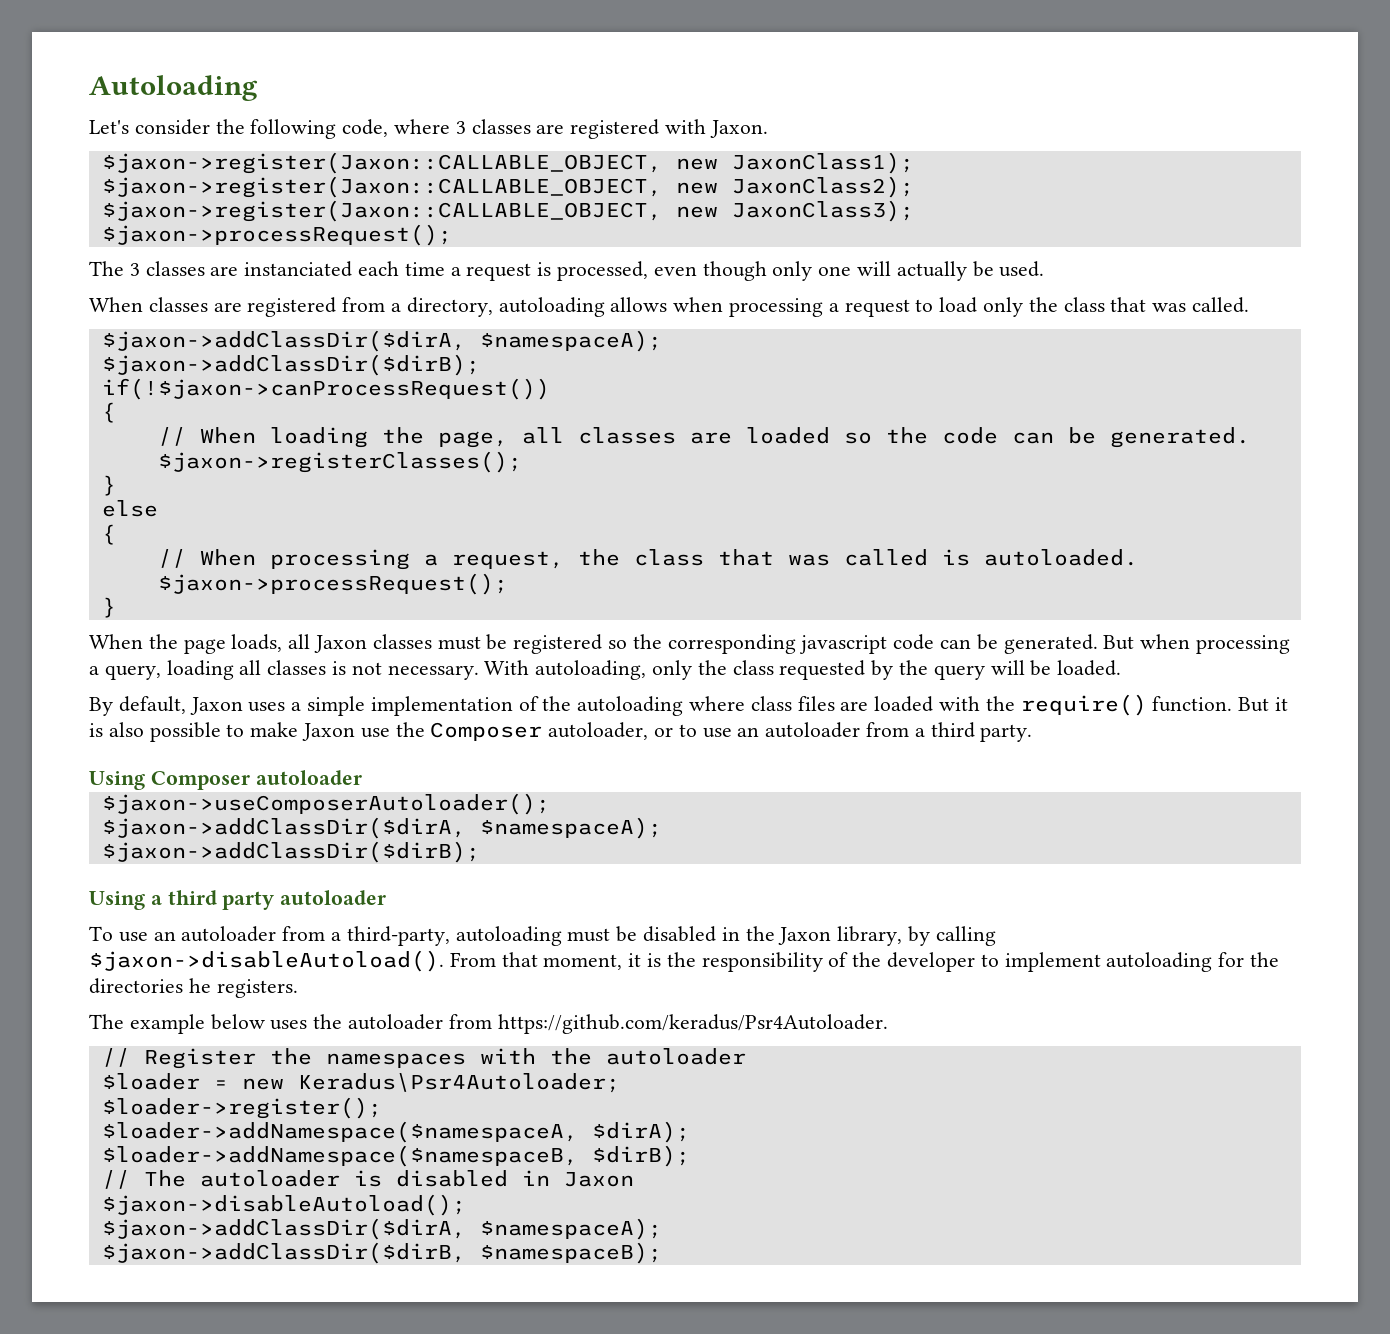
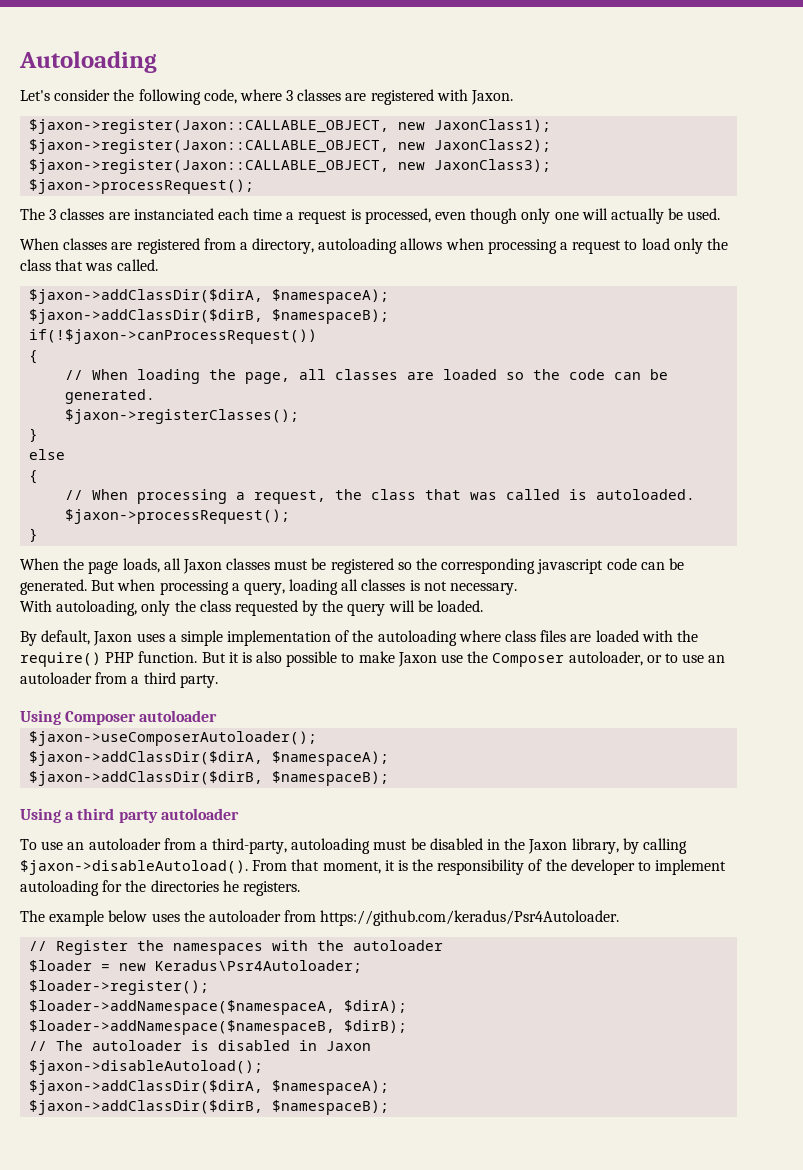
  When classes are registered from a directory, autoloading allows when processing a request to load only the class that was called.
  $jaxon->addClassDir($dirA, $namespaceA);
- $jaxon->addClassDir($dirB);
+ $jaxon->addClassDir($dirB, $namespaceB);
- But when processing a query, loading all classes is not necessary. With autoloading, only the class requested by the query will be loaded.
+ But when processing a query, loading all classes is not necessary.
+ With autoloading, only the class requested by the query will be loaded.
- By default, Jaxon uses a simple implementation of the autoloading where class files are loaded with the require() function.
+ By default, Jaxon uses a simple implementation of the autoloading where class files are loaded with the require() PHP function.
  $jaxon->useComposerAutoloader();
  $jaxon->addClassDir($dirA, $namespaceA);
- $jaxon->addClassDir($dirB);
+ $jaxon->addClassDir($dirB, $namespaceB);

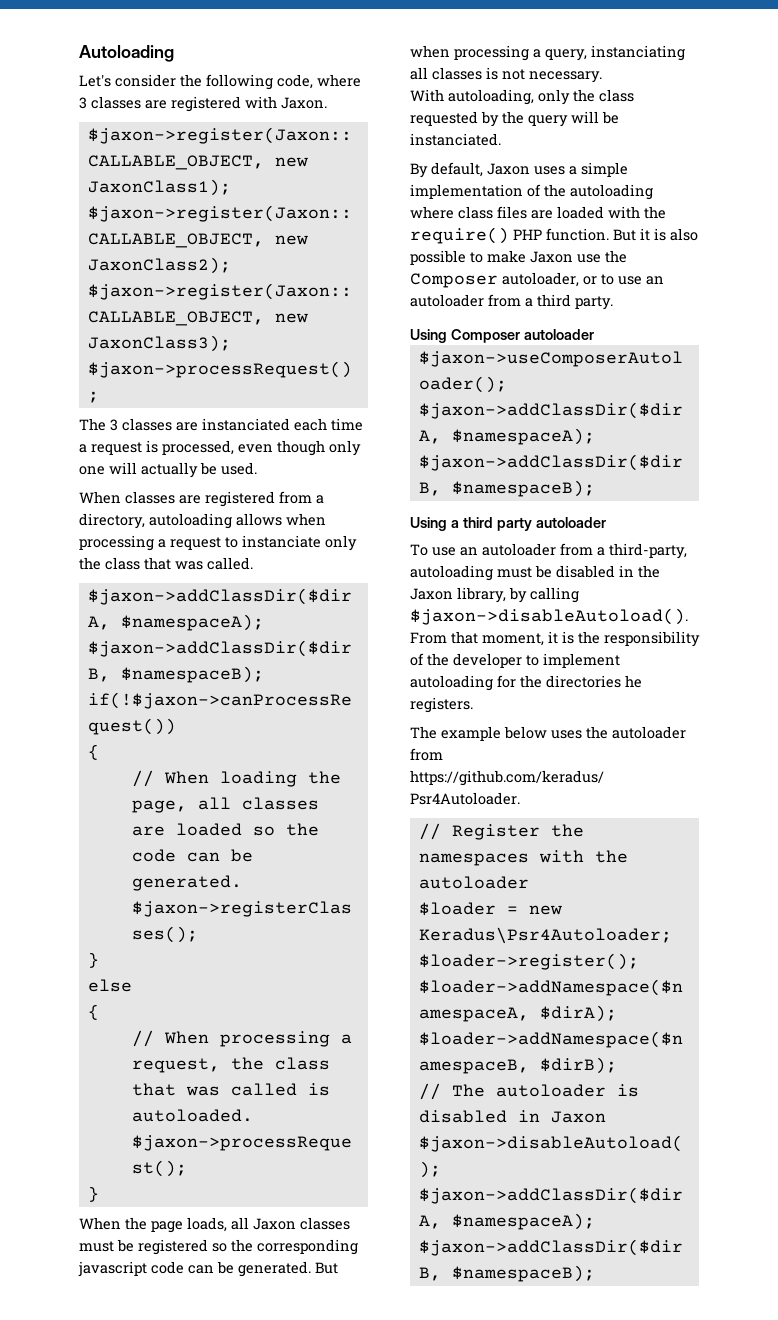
- When classes are registered from a directory, autoloading allows when processing a request to load only the class that was called.
+ When classes are registered from a directory, autoloading allows when processing a request to instanciate only the class that was called.
- But when processing a query, loading all classes is not necessary.
+ But when processing a query, instanciating all classes is not necessary.
- With autoloading, only the class requested by the query will be loaded.
+ With autoloading, only the class requested by the query will be instanciated.

